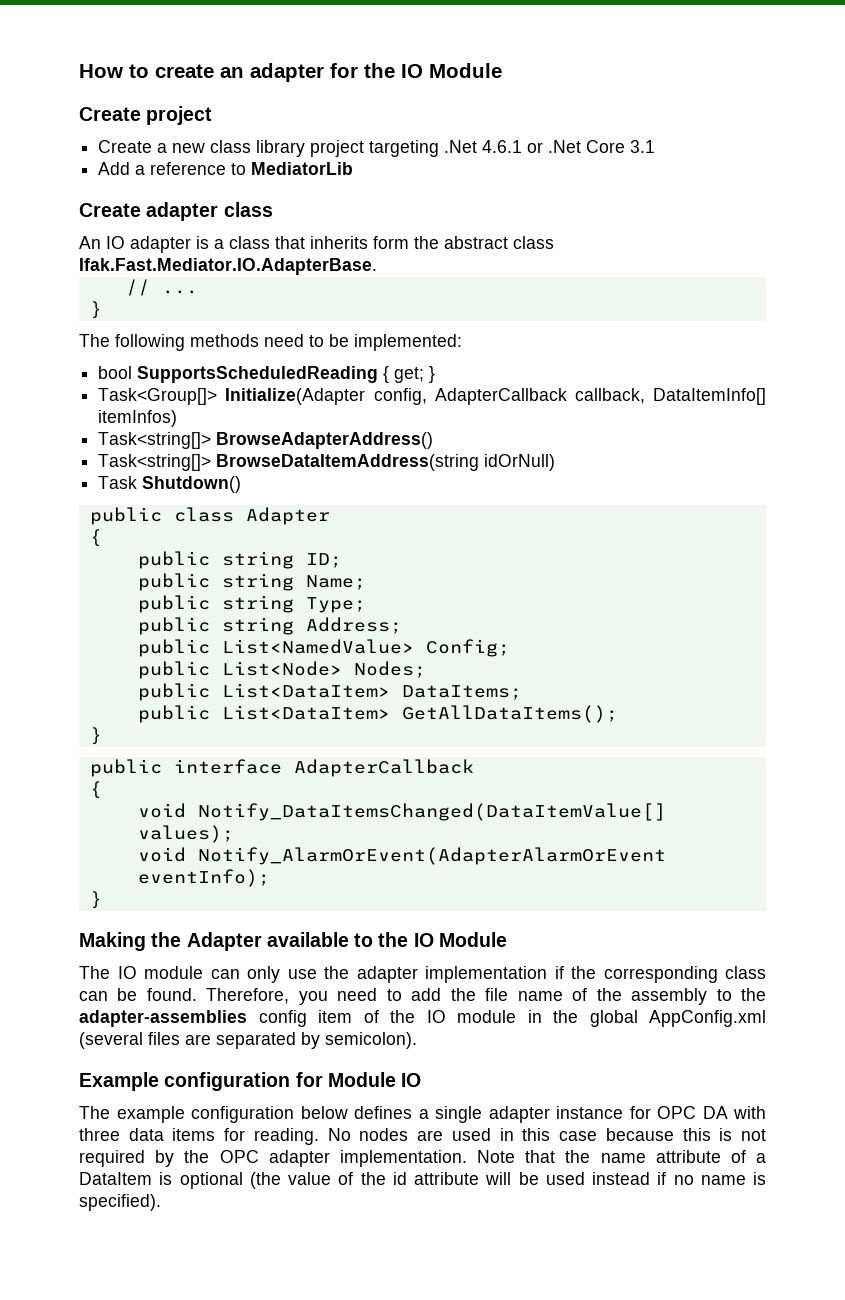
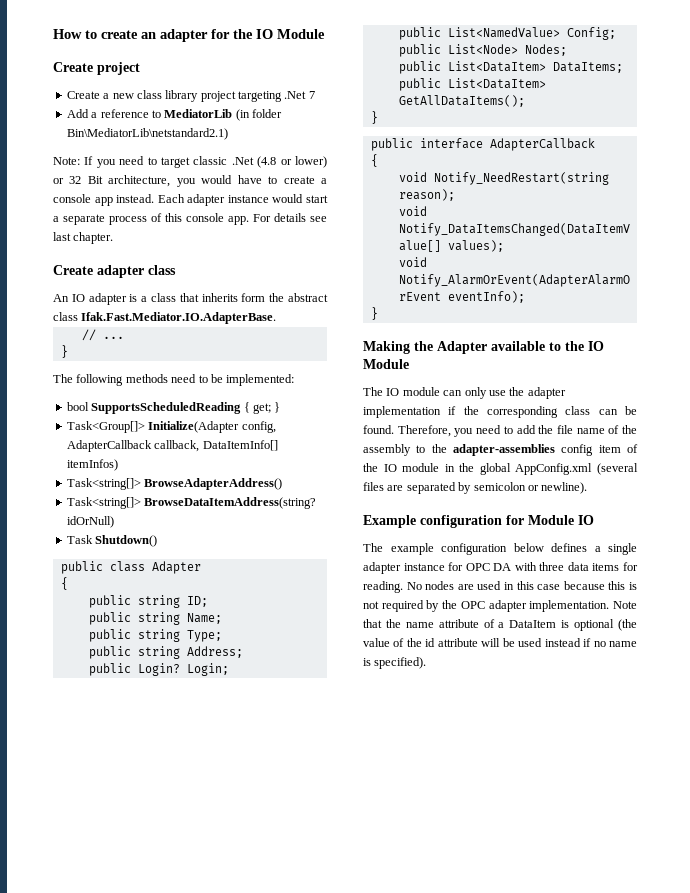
- Create a new class library project targeting .Net 4.6.1 or .Net Core 3.1
+ Create a new class library project targeting .Net 7
- Add a reference to MediatorLib
+ Add a reference to MediatorLib (in folder Bin\MediatorLib\netstandard2.1)
+ Note: If you need to target classic .Net (4.8 or lower) or 32 Bit architecture, you would have to create a console app instead. Each adapter instance would start a separate process of this console app. For details see last chapter.
- Task<string[]> BrowseDataItemAddress(string idOrNull)
+ Task<string[]> BrowseDataItemAddress(string? idOrNull)
+ public Login? Login;
+ void Notify_NeedRestart(string reason);
- Therefore, you need to add the file name of the assembly to the adapter-assemblies config item of the IO module in the global AppConfig.xml (several files are separated by semicolon).
+ Therefore, you need to add the file name of the assembly to the adapter-assemblies config item of the IO module in the global AppConfig.xml (several files are separated by semicolon or newline).

